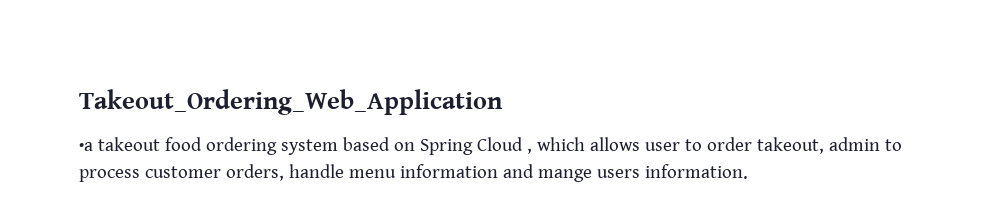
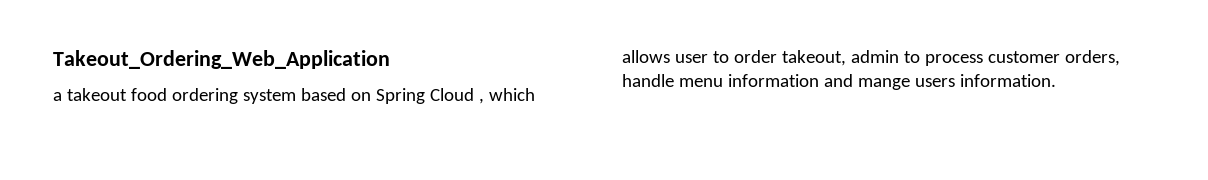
- •a takeout food ordering system based on Spring Cloud , which allows user to order takeout, admin to process customer orders, handle menu information and mange users information.
+ a takeout food ordering system based on Spring Cloud , which allows user to order takeout, admin to process customer orders, handle menu information and mange users information.

